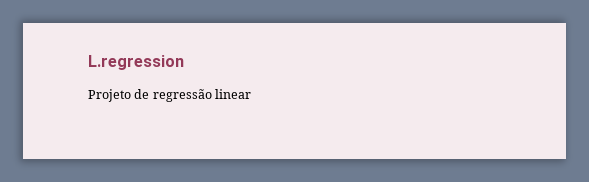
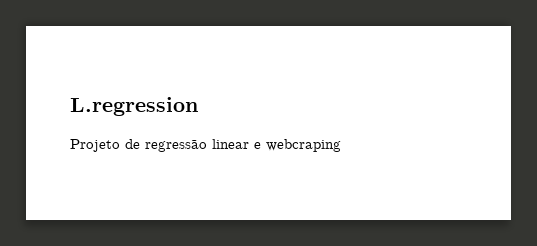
- Projeto de regressão linear
+ Projeto de regressão linear e webcraping

